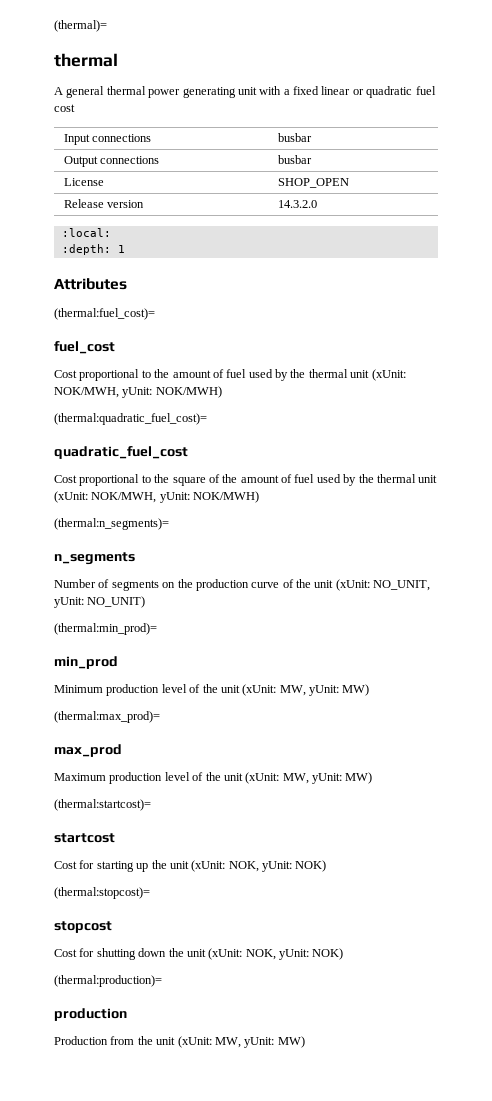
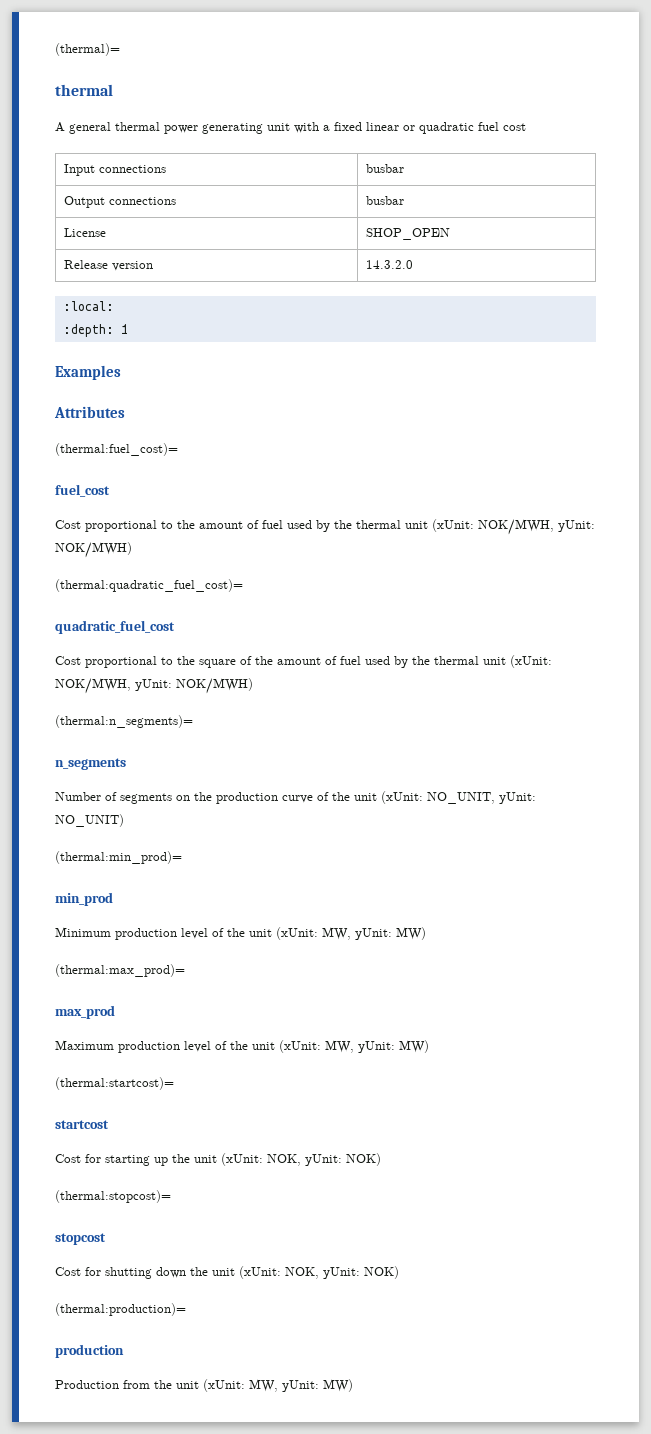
+ Examples

